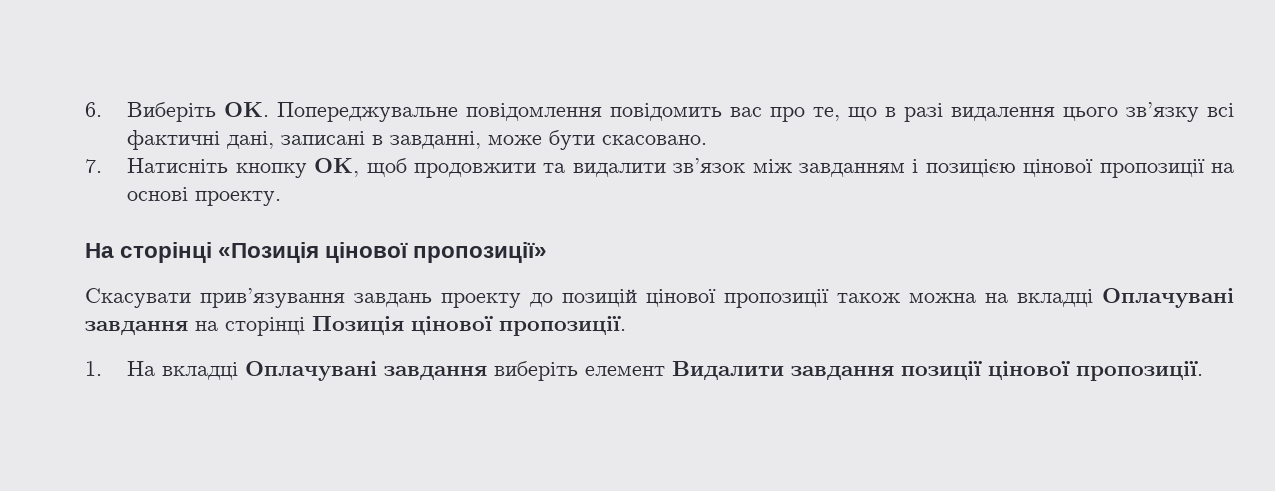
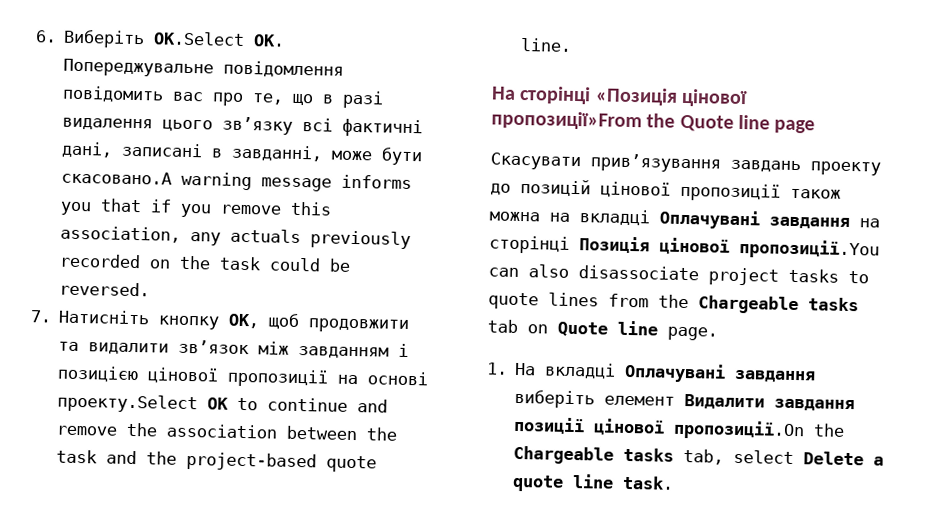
- 6. Виберіть OK. Попереджувальне повідомлення повідомить вас про те, що в разі видалення цього зв’язку всі фактичні дані, записані в завданні, може бути скасовано.
+ 6. Виберіть ОК.Select OK. Попереджувальне повідомлення повідомить вас про те, що в разі видалення цього зв’язку всі фактичні дані, записані в завданні, може бути скасовано.A warning message informs you that if you remove this association, any actuals previously recorded on the task could be reversed.
- 7. Натисніть кнопку ОК, щоб продовжити та видалити зв’язок між завданням і позицією цінової пропозиції на основі проекту.
+ 7. Натисніть кнопку ОК, щоб продовжити та видалити зв’язок між завданням і позицією цінової пропозиції на основі проекту.Select OK to continue and remove the association between the task and the project-based quote line.
- На сторінці «Позиція цінової пропозиції»
+ На сторінці «Позиція цінової пропозиції»From the Quote line page
- Скасувати прив’язування завдань проекту до позицій цінової пропозиції також можна на вкладці Оплачувані завдання на сторінці Позиція цінової пропозиції.
+ Скасувати прив’язування завдань проекту до позицій цінової пропозиції також можна на вкладці Оплачувані завдання на сторінці Позиція цінової пропозиції.You can also disassociate project tasks to quote lines from the Chargeable tasks tab on Quote line page.
- 1. На вкладці Оплачувані завдання виберіть елемент Видалити завдання позиції цінової пропозиції.
+ 1. На вкладці Оплачувані завдання виберіть елемент Видалити завдання позиції цінової пропозиції.On the Chargeable tasks tab, select Delete a quote line task.

